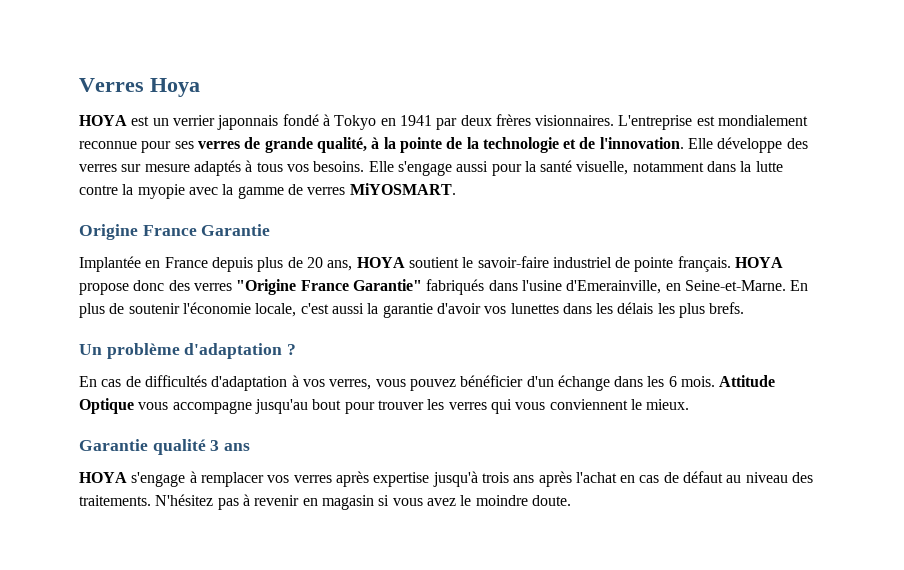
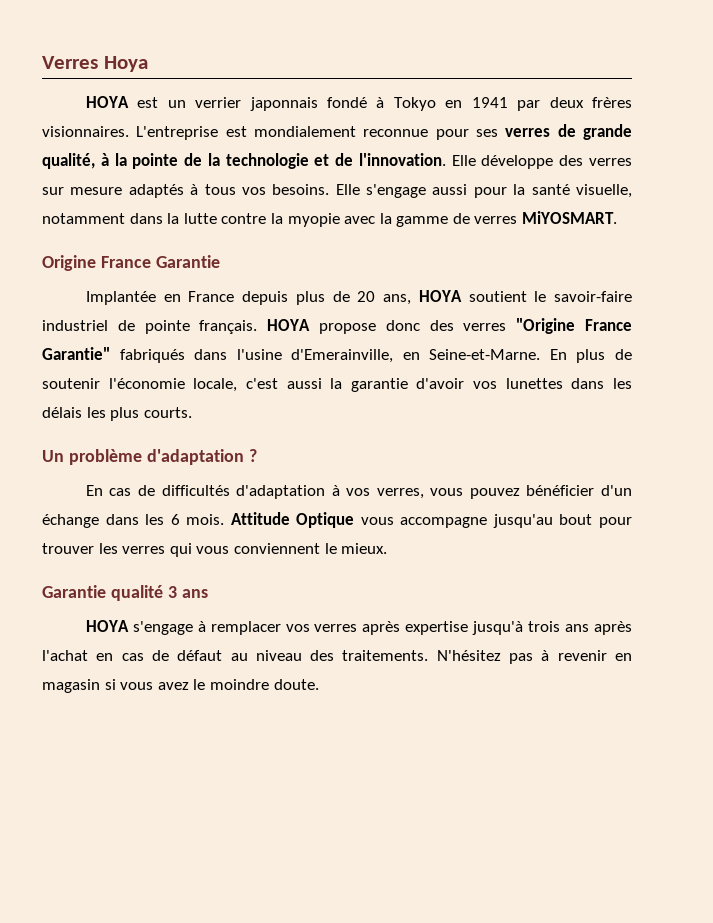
- En plus de soutenir l'économie locale, c'est aussi la garantie d'avoir vos lunettes dans les délais les plus brefs.
+ En plus de soutenir l'économie locale, c'est aussi la garantie d'avoir vos lunettes dans les délais les plus courts.

